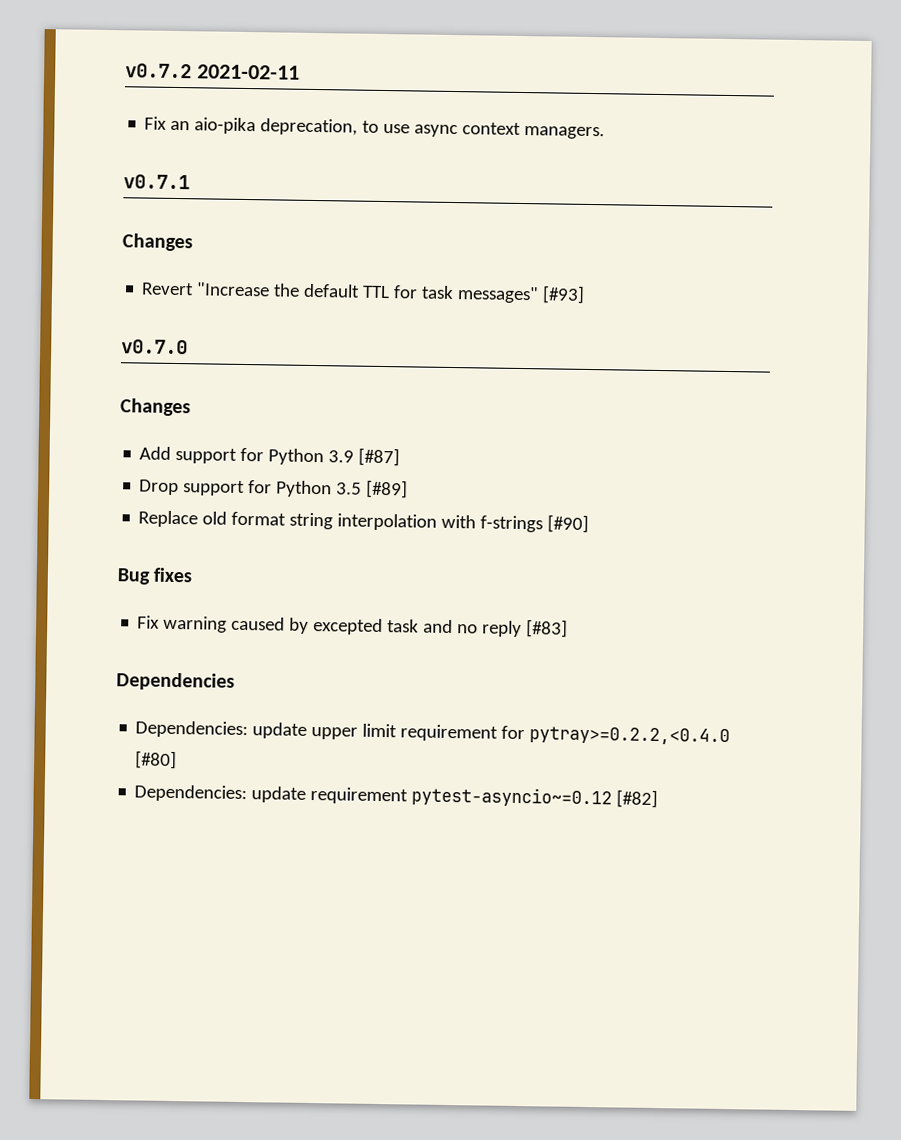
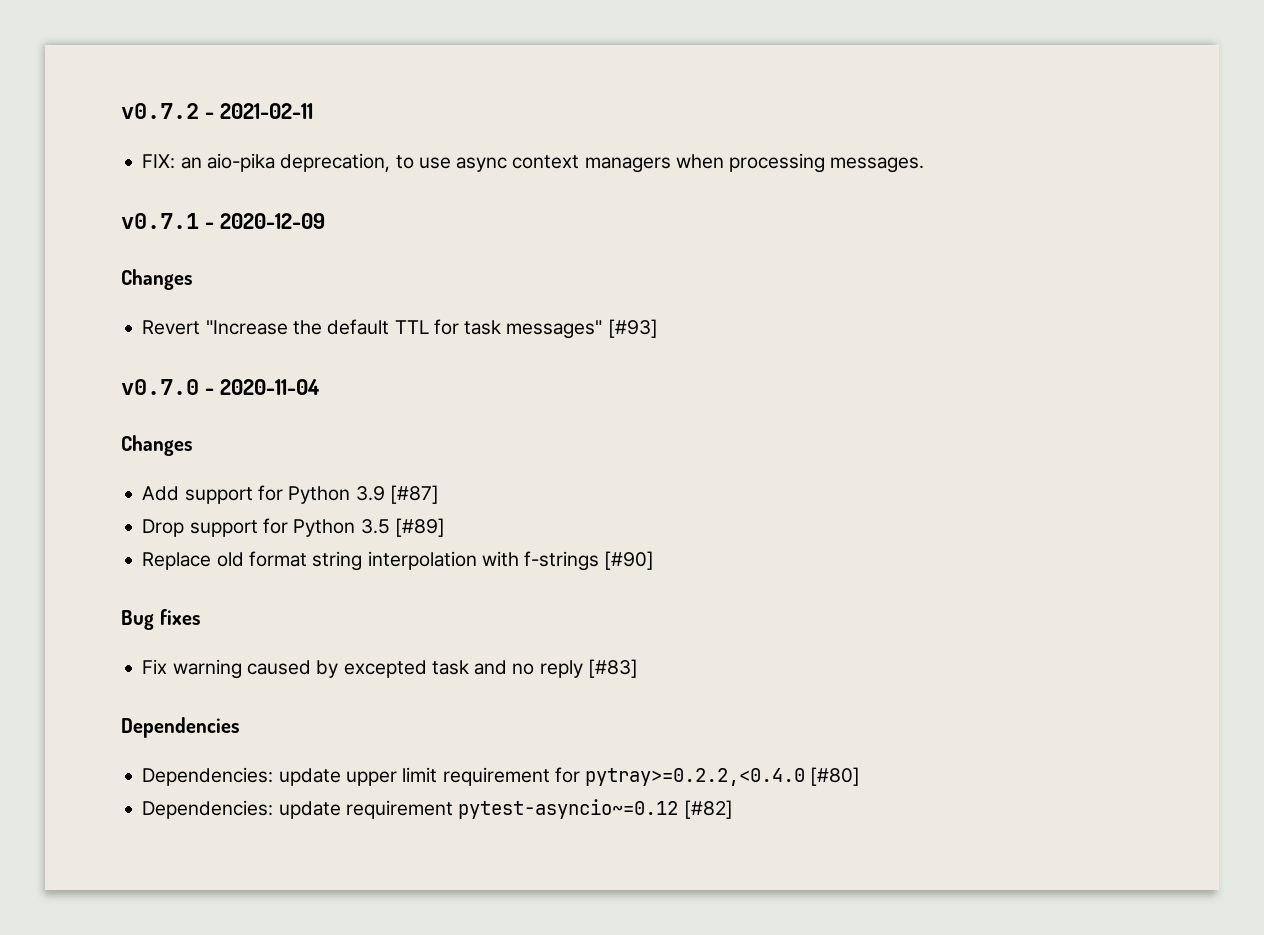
- v0.7.2 2021-02-11
+ v0.7.2 - 2021-02-11
- Fix an aio-pika deprecation, to use async context managers.
+ FIX: an aio-pika deprecation, to use async context managers when processing messages.
- v0.7.1
+ v0.7.1 - 2020-12-09
- v0.7.0
+ v0.7.0 - 2020-11-04

